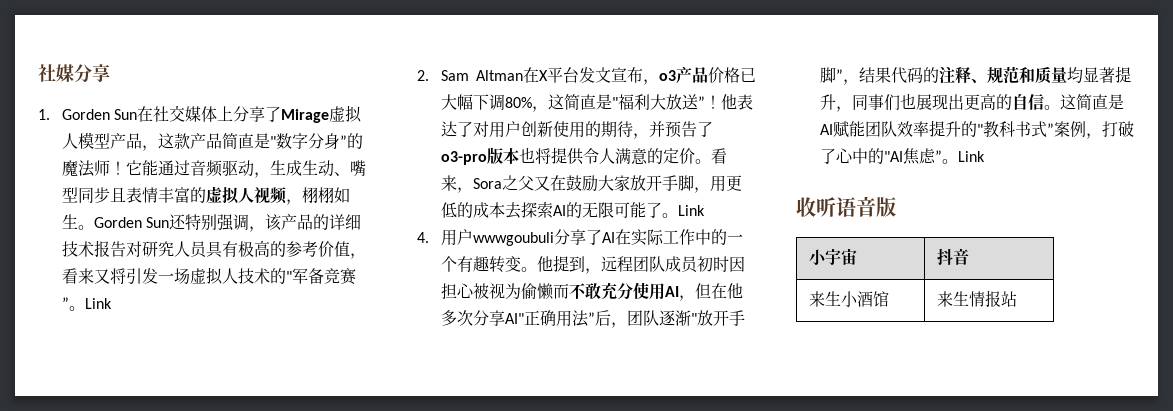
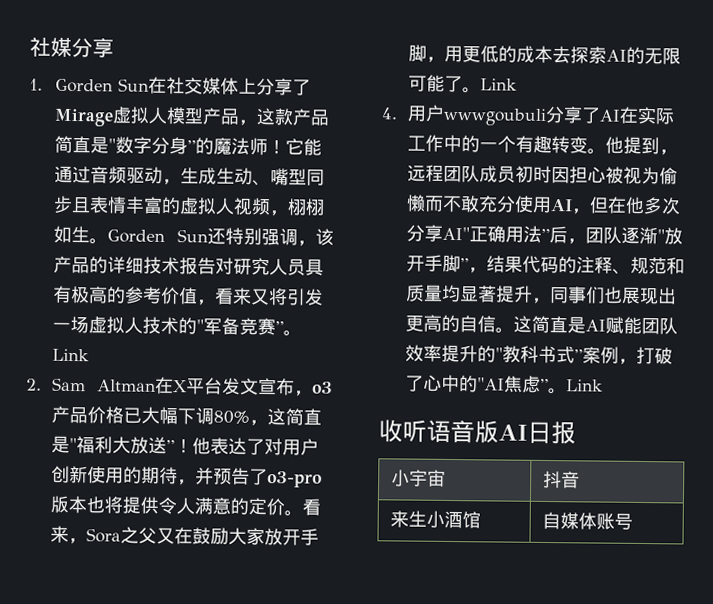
- 收听语音版
+ 收听语音版AI日报
- 来生小酒馆 | 来生情报站
+ 来生小酒馆 | 自媒体账号

